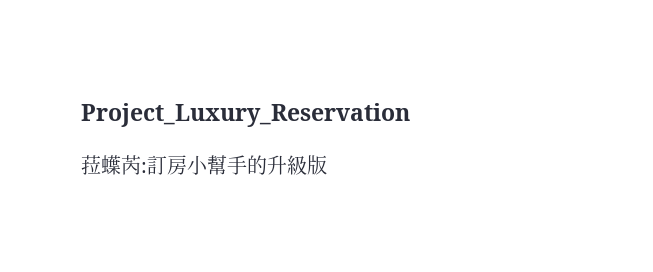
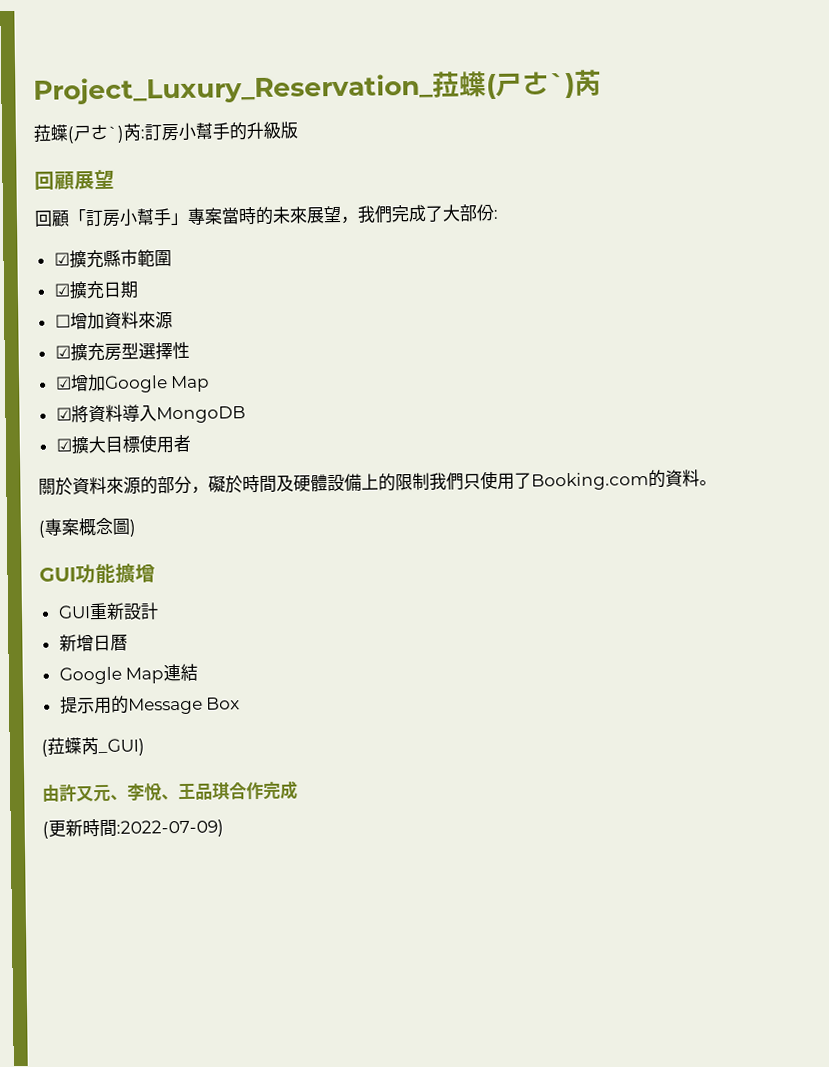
- Project_Luxury_Reservation
- 菈蠂芮:訂房小幫手的升級版
+ Project_Luxury_Reservation_菈蠂(ㄕㄜˋ)芮
+ 菈蠂(ㄕㄜˋ)芮:訂房小幫手的升級版
+ 回顧展望
+ 回顧「訂房小幫手」專案當時的未來展望，我們完成了大部份:
+ ☑擴充縣市範圍
+ ☑擴充日期
+ ☐增加資料來源
+ ☑擴充房型選擇性
+ ☑增加Google Map
+ ☑將資料導入MongoDB
+ ☑擴大目標使用者
+ 關於資料來源的部分，礙於時間及硬體設備上的限制我們只使用了Booking.com的資料。
+ (專案概念圖)
+ GUI功能擴增
+ GUI重新設計
+ 新增日曆
+ Google Map連結
+ 提示用的Message Box
+ (菈蠂芮_GUI)
+ 由許又元、李悅、王品琪合作完成
+ (更新時間:2022-07-09)

